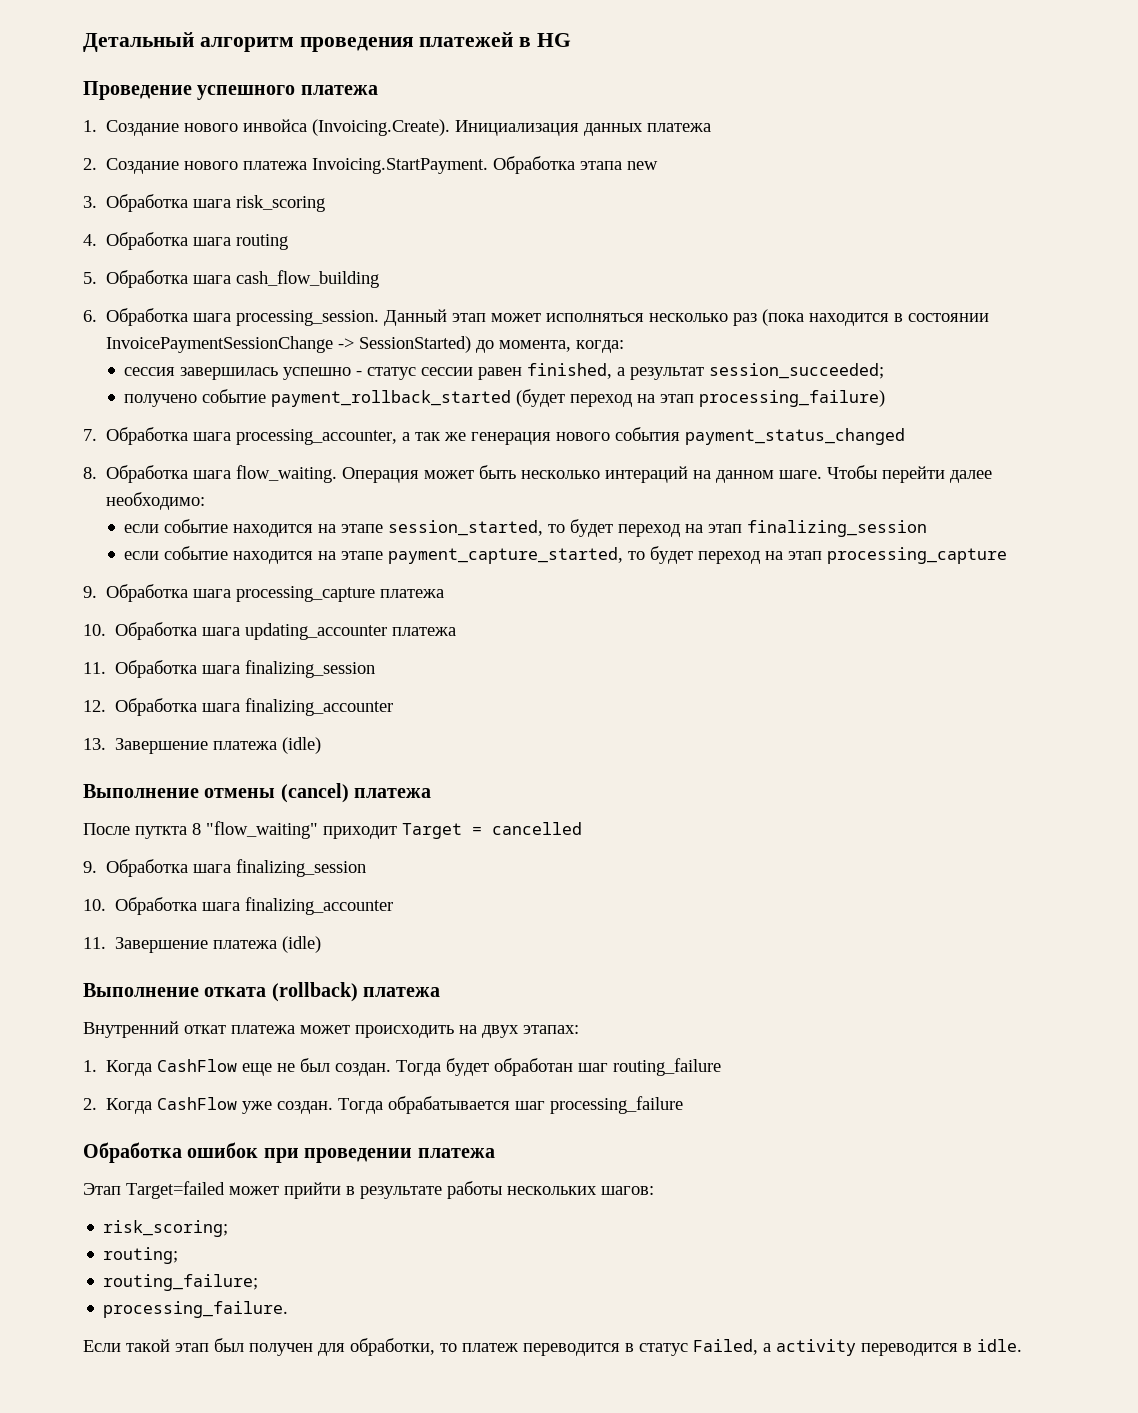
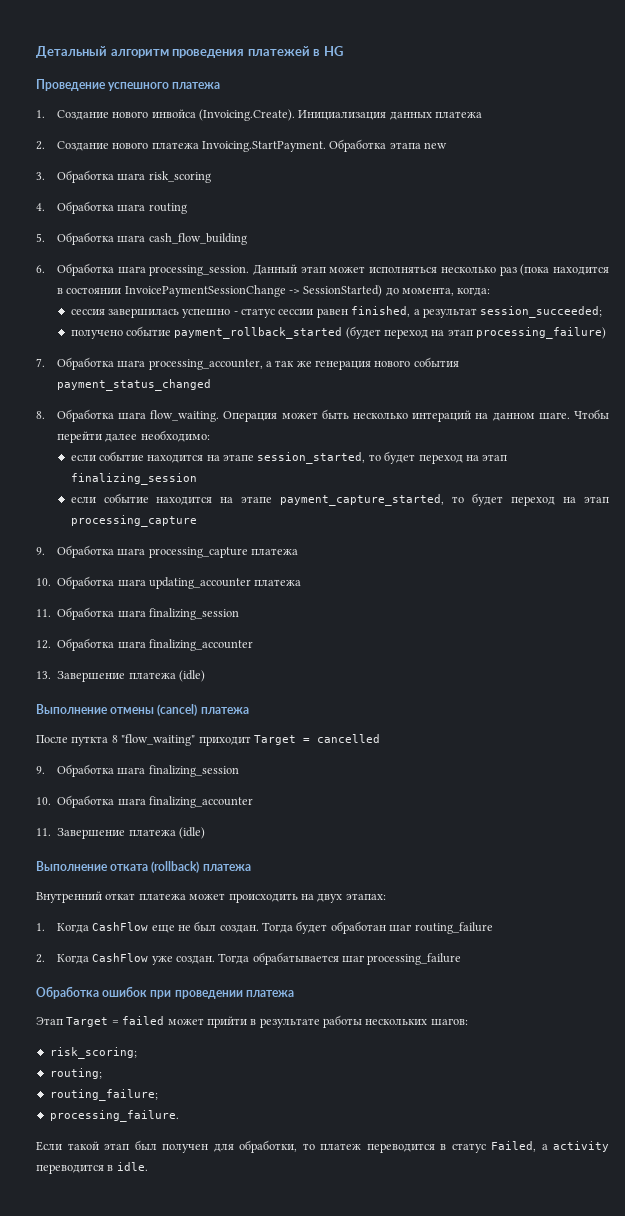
- Этап Target=failed может прийти в результате работы нескольких шагов:
+ Этап Target = failed может прийти в результате работы нескольких шагов:

